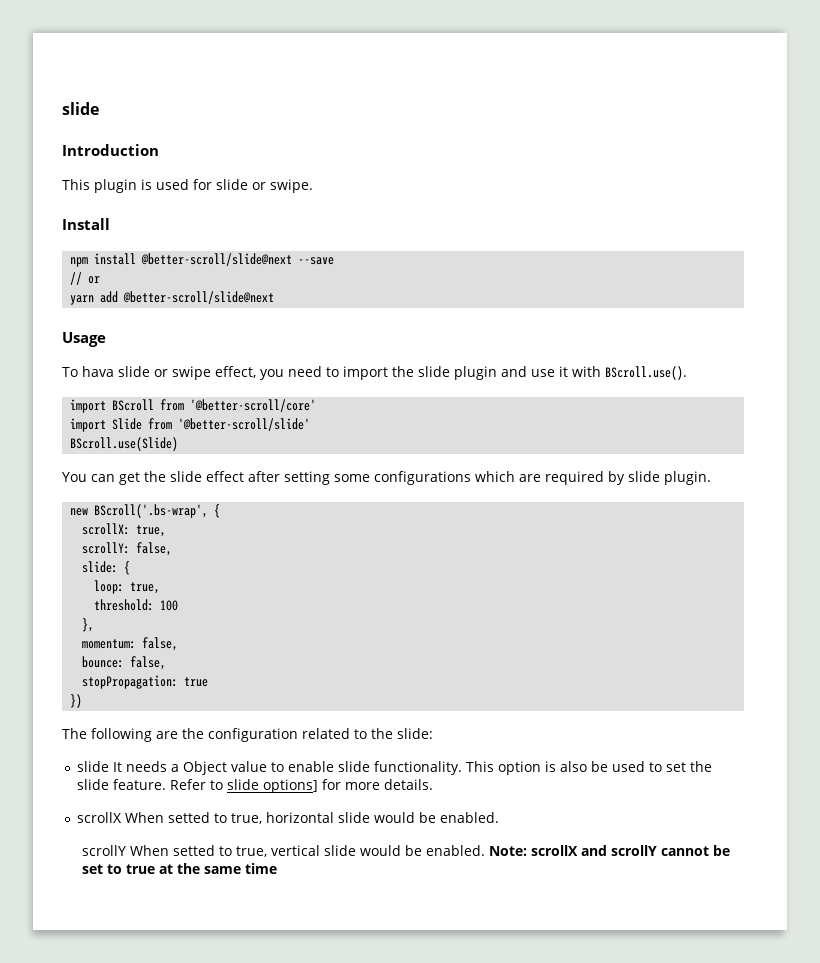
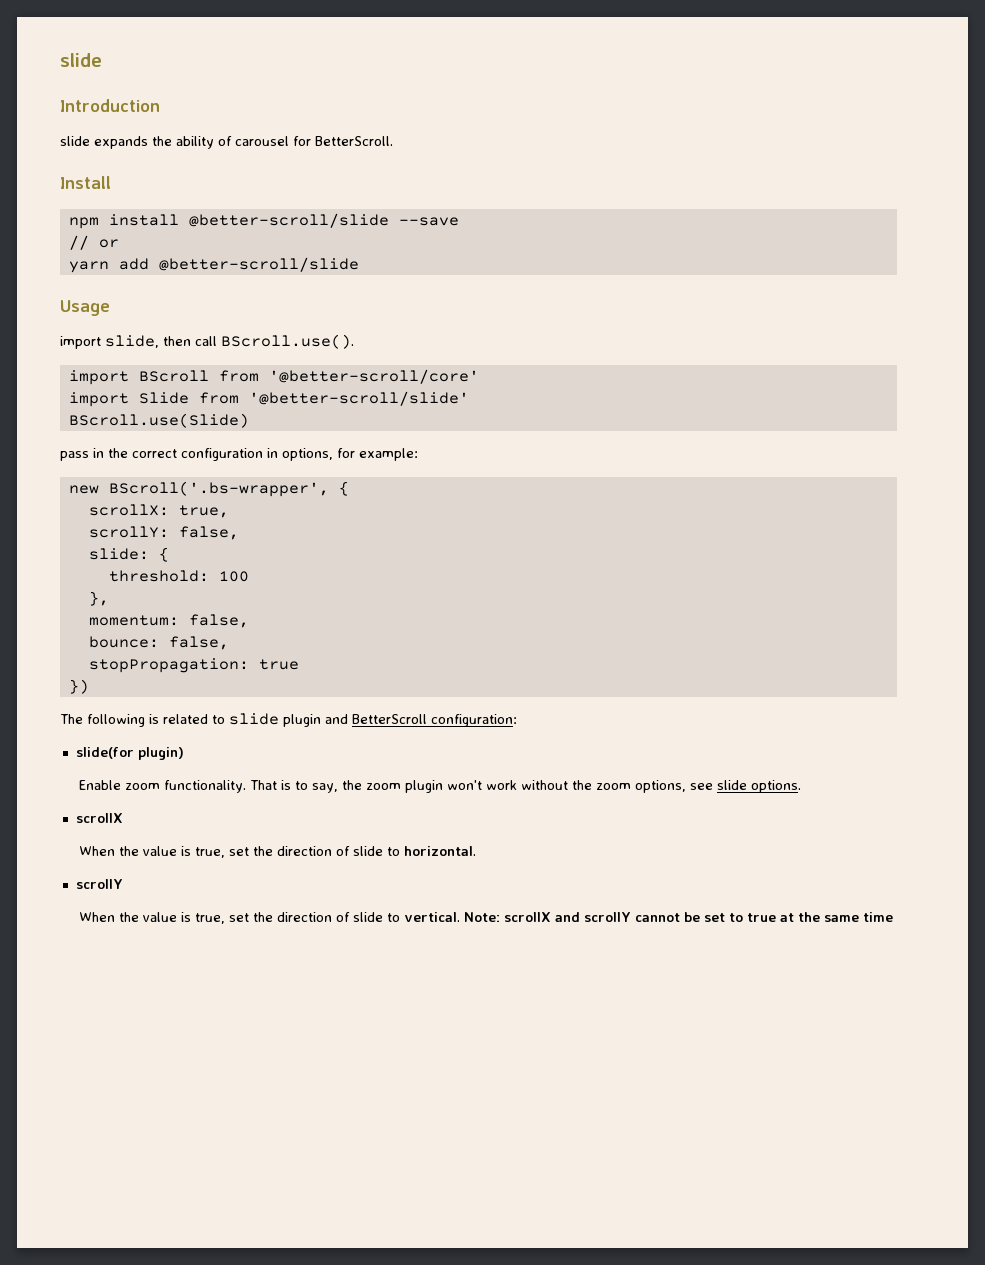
- This plugin is used for slide or swipe.
+ slide expands the ability of carousel for BetterScroll.
- npm install @better-scroll/slide@next --save
+ npm install @better-scroll/slide --save
- yarn add @better-scroll/slide@next
+ yarn add @better-scroll/slide
- To hava slide or swipe effect, you need to import the slide plugin and use it with BScroll.use().
+ import slide, then call BScroll.use().
- You can get the slide effect after setting some configurations which are required by slide plugin.
+ pass in the correct configuration in options, for example:
- new BScroll('.bs-wrap', {
+ new BScroll('.bs-wrapper', {
- loop: true,
- The following are the configuration related to the slide:
- slide It needs a Object value to enable slide functionality. This option is also be used to set the slide feature. Refer to slide options] for more details.
- scrollX When setted to true, horizontal slide would be enabled.
- scrollY When setted to true, vertical slide would be enabled.
+ The following is related to slide plugin and BetterScroll configuration:
+ slide(for plugin)
+ Enable zoom functionality. That is to say, the zoom plugin won't work without the zoom options, see slide options.
+ scrollX
+ When the value is true, set the direction of slide to horizontal.
+ scrollY
+ When the value is true, set the direction of slide to vertical.

